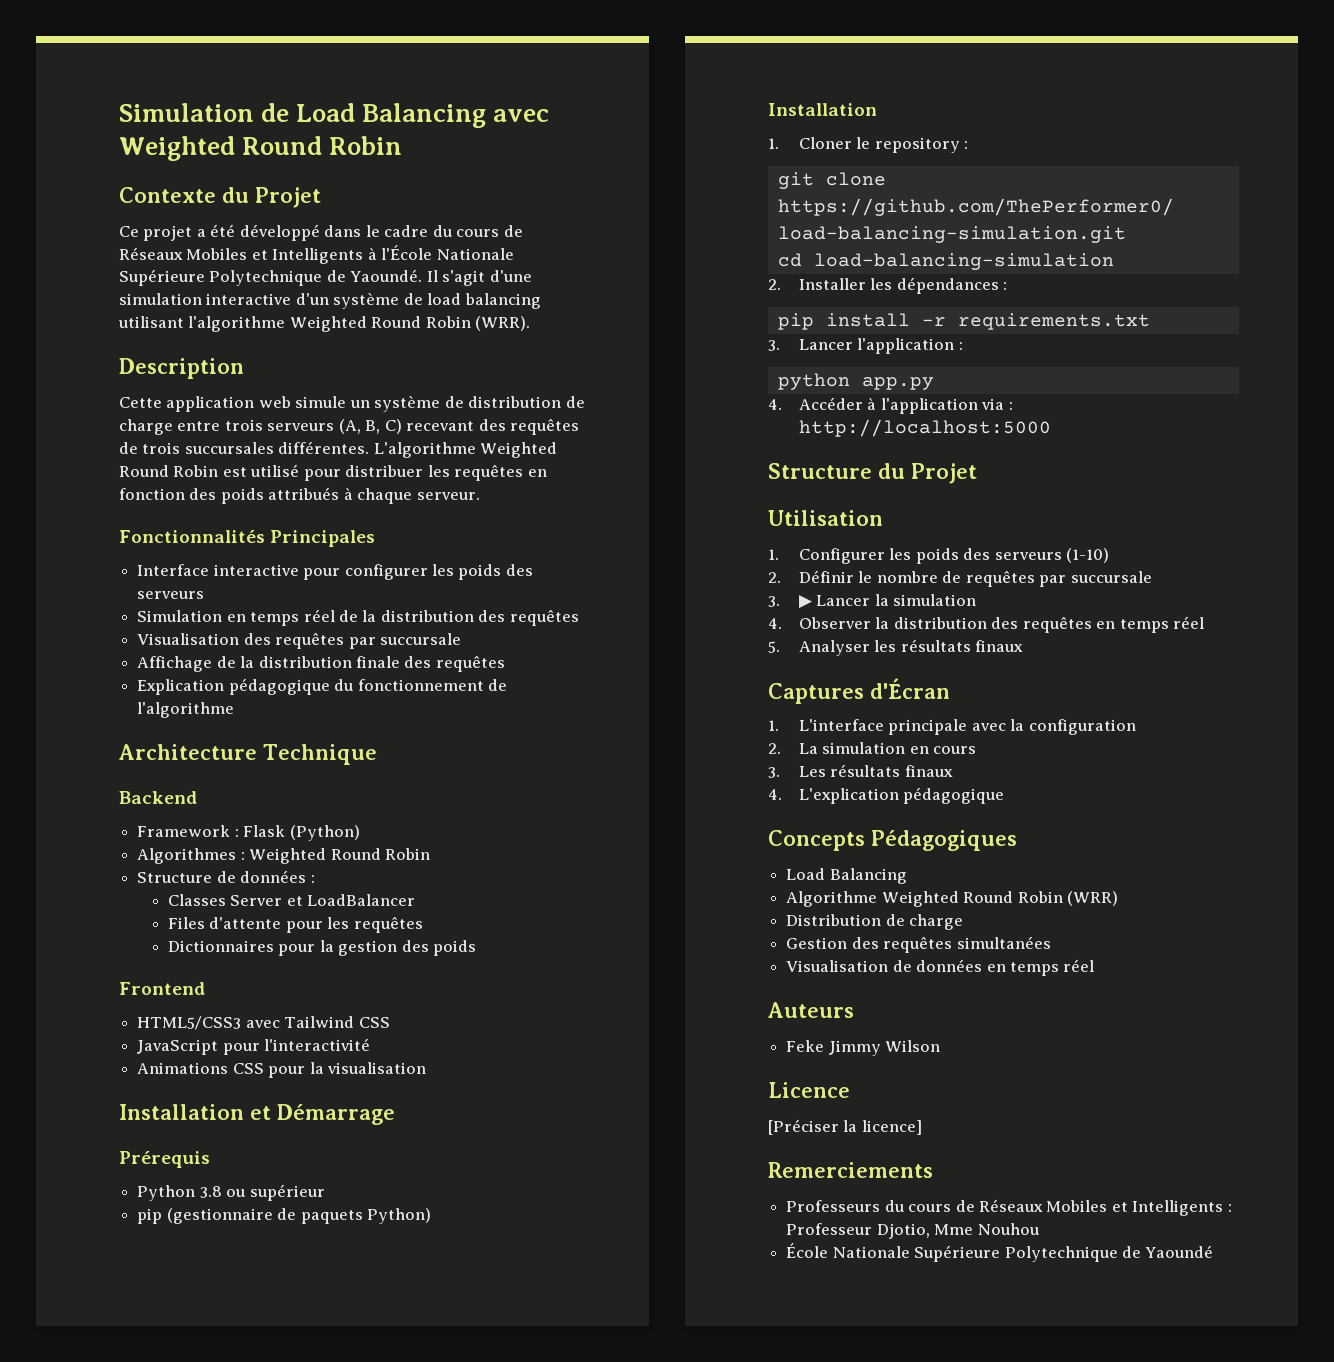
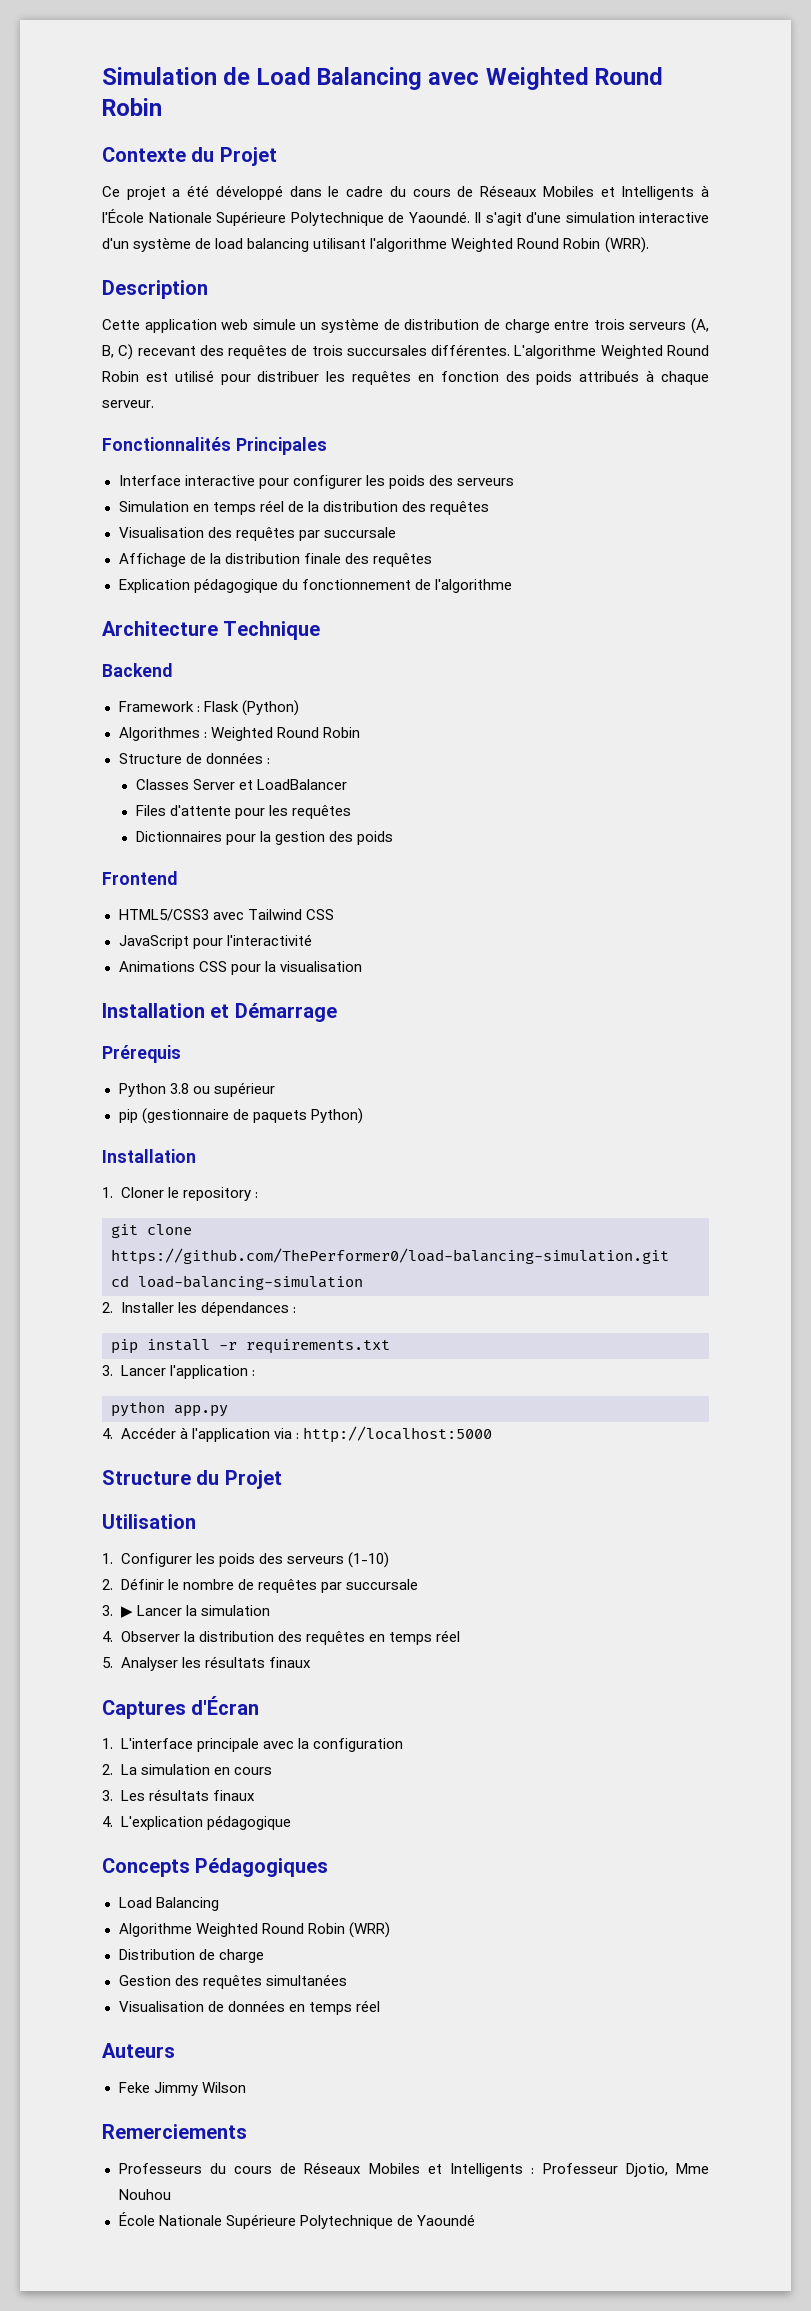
- Licence
- [Préciser la licence]

